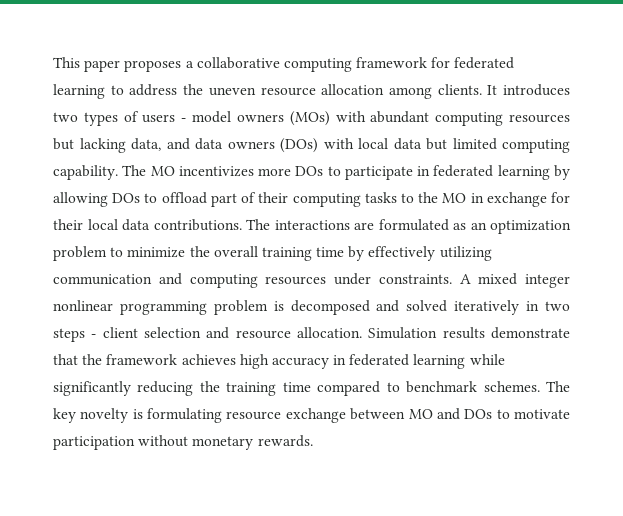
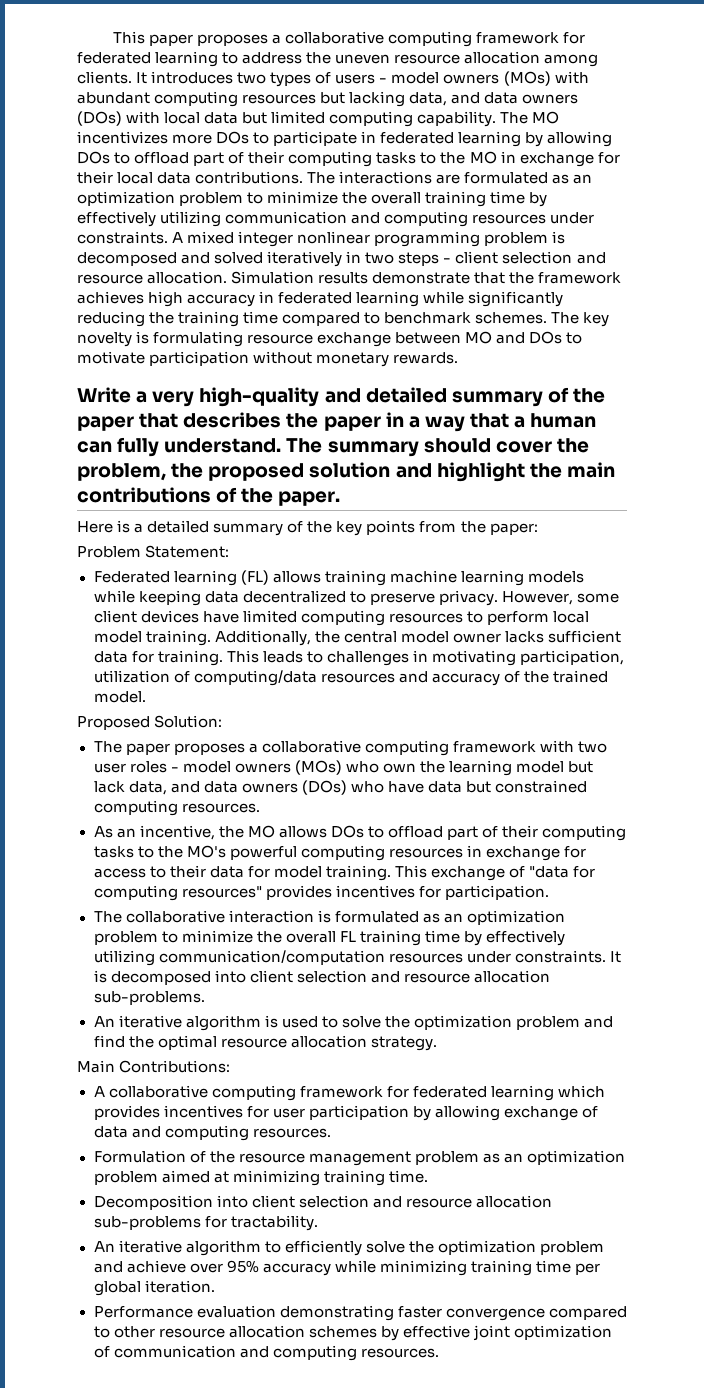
+ Write a very high-quality and detailed summary of the paper that describes the paper in a way that a human can fully understand. The summary should cover the problem, the proposed solution and highlight the main contributions of the paper.
+ Here is a detailed summary of the key points from the paper:
+ Problem Statement:
+ Federated learning (FL) allows training machine learning models while keeping data decentralized to preserve privacy. However, some client devices have limited computing resources to perform local model training. Additionally, the central model owner lacks sufficient data for training. This leads to challenges in motivating participation, utilization of computing/data resources and accuracy of the trained model.
+ Proposed Solution:
+ The paper proposes a collaborative computing framework with two user roles - model owners (MOs) who own the learning model but lack data, and data owners (DOs) who have data but constrained computing resources.
+ As an incentive, the MO allows DOs to offload part of their computing tasks to the MO's powerful computing resources in exchange for access to their data for model training. This exchange of "data for computing resources" provides incentives for participation.
+ The collaborative interaction is formulated as an optimization problem to minimize the overall FL training time by effectively utilizing communication/computation resources under constraints. It is decomposed into client selection and resource allocation sub-problems.
+ An iterative algorithm is used to solve the optimization problem and find the optimal resource allocation strategy.
+ Main Contributions:
+ A collaborative computing framework for federated learning which provides incentives for user participation by allowing exchange of data and computing resources.
+ Formulation of the resource management problem as an optimization problem aimed at minimizing training time.
+ Decomposition into client selection and resource allocation sub-problems for tractability.
+ An iterative algorithm to efficiently solve the optimization problem and achieve over 95% accuracy while minimizing training time per global iteration.
+ Performance evaluation demonstrating faster convergence compared to other resource allocation schemes by effective joint optimization of communication and computing resources.

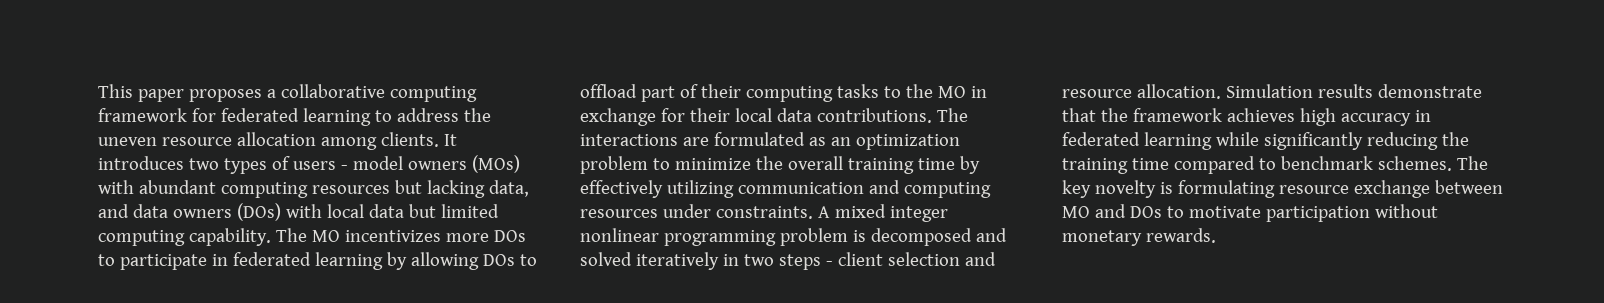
- Write a very high-quality and detailed summary of the paper that describes the paper in a way that a human can fully understand. The summary should cover the problem, the proposed solution and highlight the main contributions of the paper.
- Here is a detailed summary of the key points from the paper:
- Problem Statement:
- Federated learning (FL) allows training machine learning models while keeping data decentralized to preserve privacy. However, some client devices have limited computing resources to perform local model training. Additionally, the central model owner lacks sufficient data for training. This leads to challenges in motivating participation, utilization of computing/data resources and accuracy of the trained model.
- Proposed Solution:
- The paper proposes a collaborative computing framework with two user roles - model owners (MOs) who own the learning model but lack data, and data owners (DOs) who have data but constrained computing resources.
- As an incentive, the MO allows DOs to offload part of their computing tasks to the MO's powerful computing resources in exchange for access to their data for model training. This exchange of "data for computing resources" provides incentives for participation.
- The collaborative interaction is formulated as an optimization problem to minimize the overall FL training time by effectively utilizing communication/computation resources under constraints. It is decomposed into client selection and resource allocation sub-problems.
- An iterative algorithm is used to solve the optimization problem and find the optimal resource allocation strategy.
- Main Contributions:
- A collaborative computing framework for federated learning which provides incentives for user participation by allowing exchange of data and computing resources.
- Formulation of the resource management problem as an optimization problem aimed at minimizing training time.
- Decomposition into client selection and resource allocation sub-problems for tractability.
- An iterative algorithm to efficiently solve the optimization problem and achieve over 95% accuracy while minimizing training time per global iteration.
- Performance evaluation demonstrating faster convergence compared to other resource allocation schemes by effective joint optimization of communication and computing resources.

